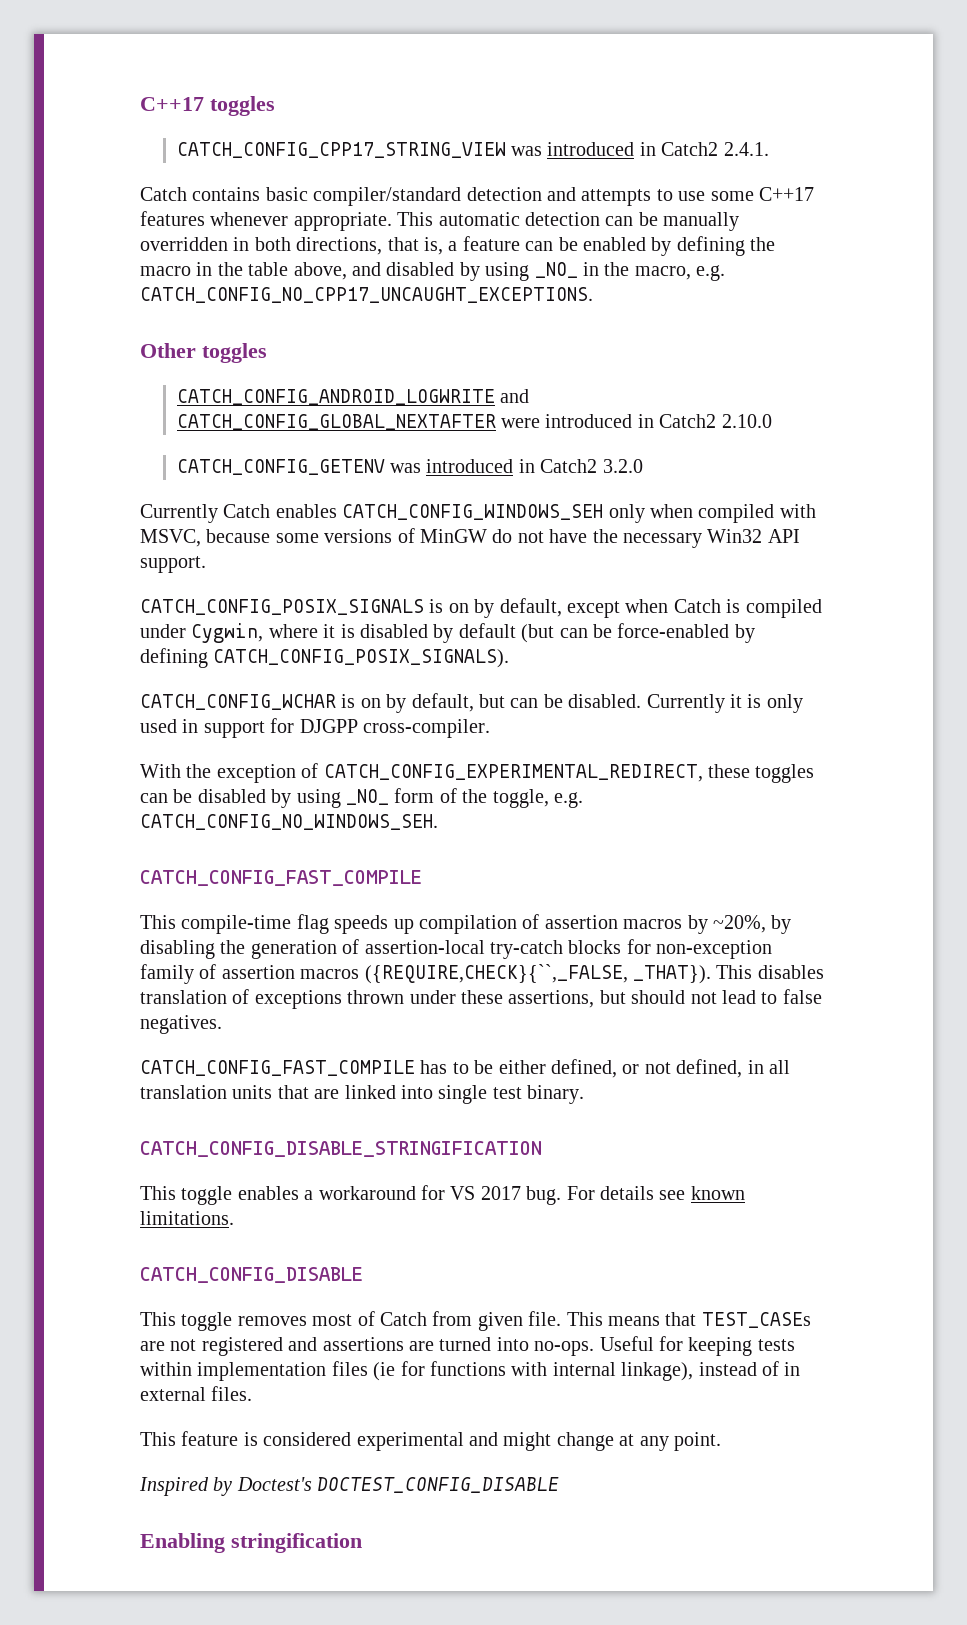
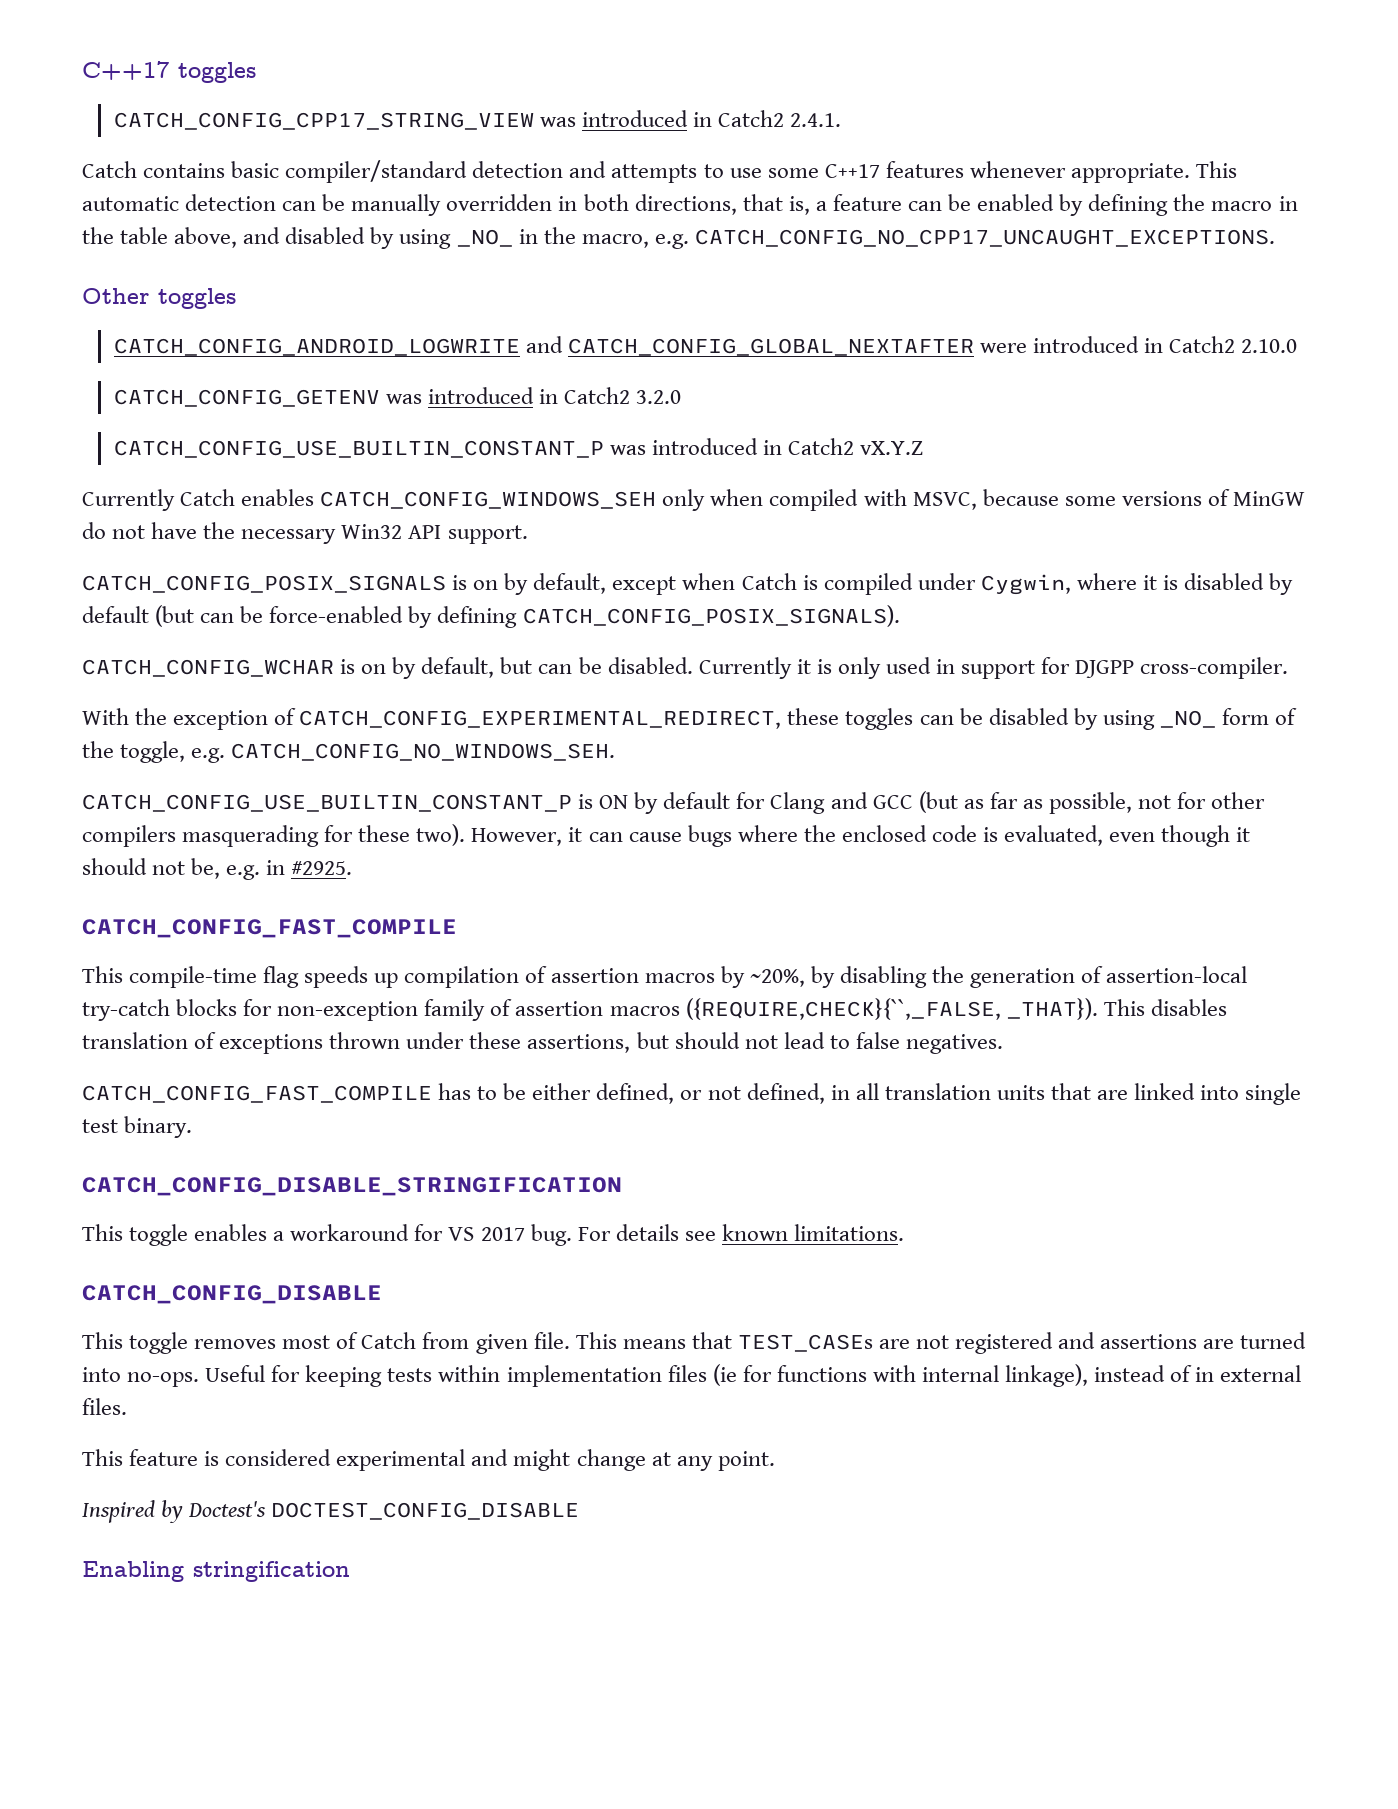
+ CATCH_CONFIG_USE_BUILTIN_CONSTANT_P was introduced in Catch2 vX.Y.Z
+ CATCH_CONFIG_USE_BUILTIN_CONSTANT_P is ON by default for Clang and GCC (but as far as possible, not for other compilers masquerading for these two). However, it can cause bugs where the enclosed code is evaluated, even though it should not be, e.g. in #2925.

